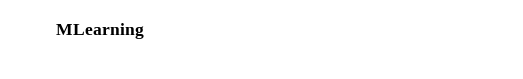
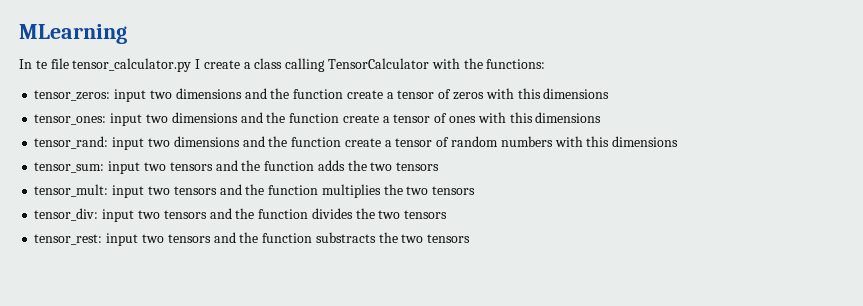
+ In te file tensor_calculator.py I create a class calling TensorCalculator with the functions:
+ tensor_zeros: input two dimensions and the function create a tensor of zeros with this dimensions
+ tensor_ones: input two dimensions and the function create a tensor of ones with this dimensions
+ tensor_rand: input two dimensions and the function create a tensor of random numbers with this dimensions
+ tensor_sum: input two tensors and the function adds the two tensors
+ tensor_mult: input two tensors and the function multiplies the two tensors
+ tensor_div: input two tensors and the function divides the two tensors
+ tensor_rest: input two tensors and the function substracts the two tensors

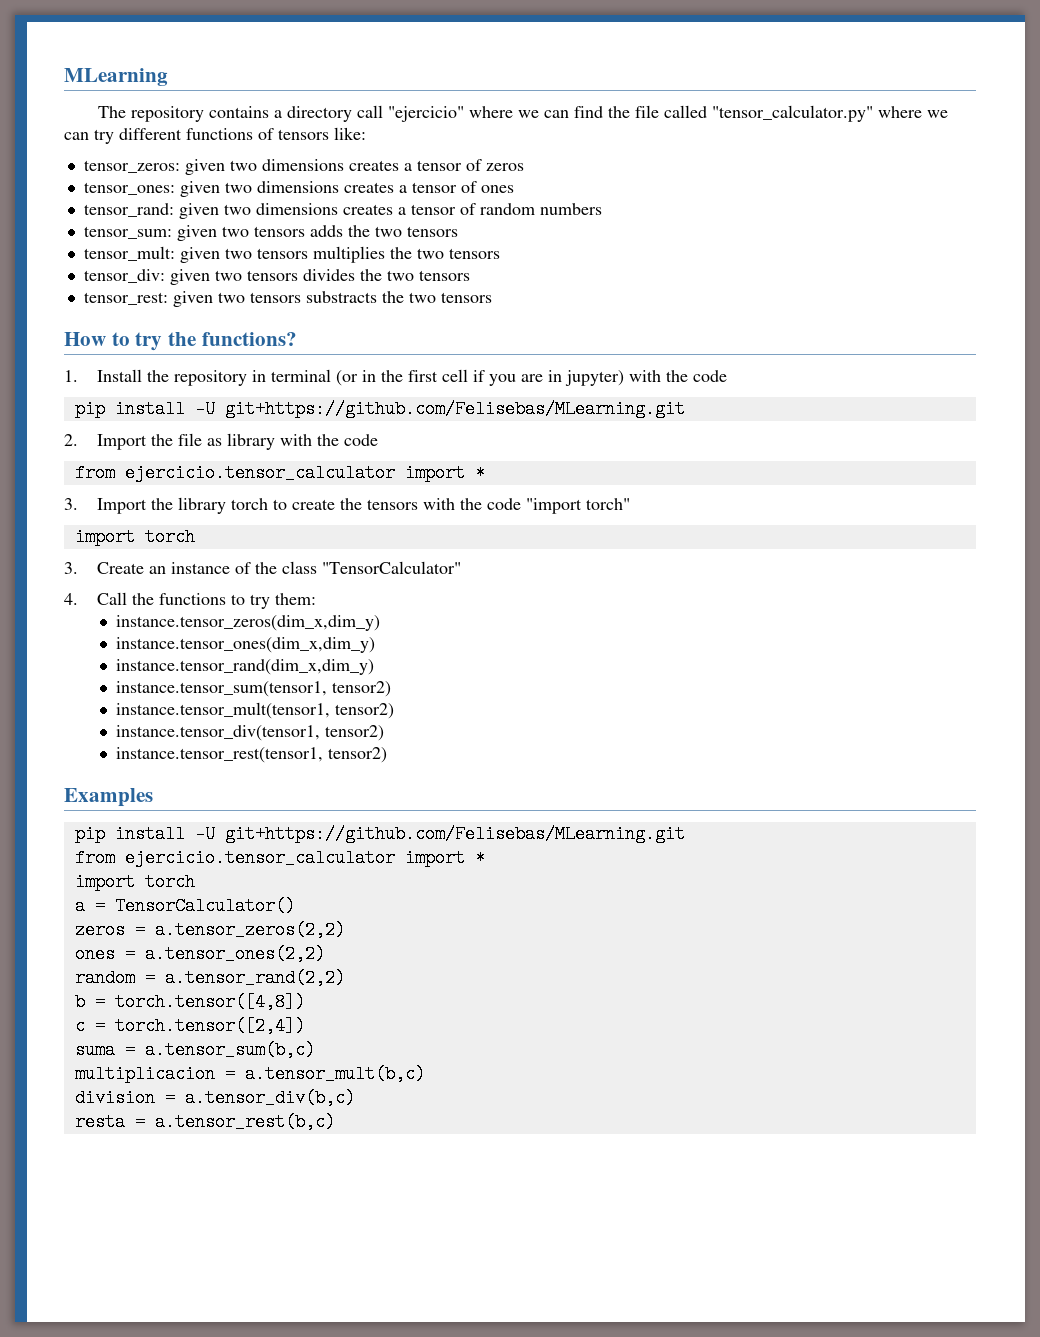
- In te file tensor_calculator.py I create a class calling TensorCalculator with the functions:
+ The repository contains a directory call "ejercicio" where we can find the file called "tensor_calculator.py" where we can try different functions of tensors like:
- tensor_zeros: input two dimensions and the function create a tensor of zeros with this dimensions
+ tensor_zeros: given two dimensions creates a tensor of zeros
- tensor_ones: input two dimensions and the function create a tensor of ones with this dimensions
+ tensor_ones: given two dimensions creates a tensor of ones
- tensor_rand: input two dimensions and the function create a tensor of random numbers with this dimensions
+ tensor_rand: given two dimensions creates a tensor of random numbers
- tensor_sum: input two tensors and the function adds the two tensors
+ tensor_sum: given two tensors adds the two tensors
- tensor_mult: input two tensors and the function multiplies the two tensors
+ tensor_mult: given two tensors multiplies the two tensors
- tensor_div: input two tensors and the function divides the two tensors
+ tensor_div: given two tensors divides the two tensors
- tensor_rest: input two tensors and the function substracts the two tensors
+ tensor_rest: given two tensors substracts the two tensors
+ How to try the functions?
+ 1. Install the repository in terminal (or in the first cell if you are in jupyter) with the code
+ pip install -U git+https://github.com/Felisebas/MLearning.git
+ 2. Import the file as library with the code
+ from ejercicio.tensor_calculator import *
+ 3. Import the library torch to create the tensors with the code "import torch"
+ import torch
+ 3. Create an instance of the class "TensorCalculator"
+ 4. Call the functions to try them:
+ instance.tensor_zeros(dim_x,dim_y)
+ instance.tensor_ones(dim_x,dim_y)
+ instance.tensor_rand(dim_x,dim_y)
+ instance.tensor_sum(tensor1, tensor2)
+ instance.tensor_mult(tensor1, tensor2)
+ instance.tensor_div(tensor1, tensor2)
+ instance.tensor_rest(tensor1, tensor2)
+ Examples
+ pip install -U git+https://github.com/Felisebas/MLearning.git
+ from ejercicio.tensor_calculator import *
+ import torch
+ a = TensorCalculator()
+ zeros = a.tensor_zeros(2,2)
+ ones = a.tensor_ones(2,2)
+ random = a.tensor_rand(2,2)
+ b = torch.tensor([4,8])
+ c = torch.tensor([2,4])
+ suma = a.tensor_sum(b,c)
+ multiplicacion = a.tensor_mult(b,c)
+ division = a.tensor_div(b,c)
+ resta = a.tensor_rest(b,c)

